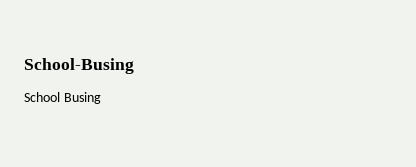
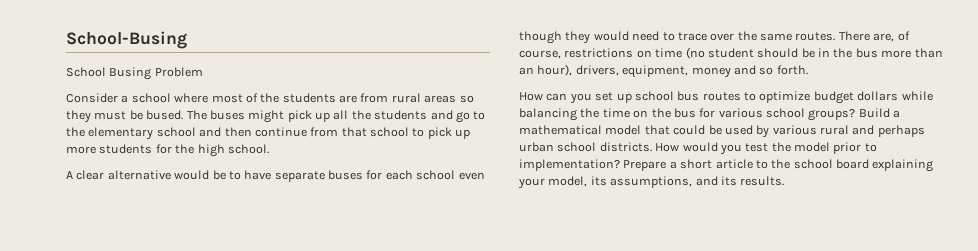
- School Busing
+ School Busing Problem
+ Consider a school where most of the students are from rural areas so they must be bused. The buses might pick up all the students and go to the elementary school and then continue from that school to pick up more students for the high school.
+ A clear alternative would be to have separate buses for each school even though they would need to trace over the same routes. There are, of course, restrictions on time (no student should be in the bus more than an hour), drivers, equipment, money and so forth.
+ How can you set up school bus routes to optimize budget dollars while balancing the time on the bus for various school groups? Build a mathematical model that could be used by various rural and perhaps urban school districts. How would you test the model prior to implementation? Prepare a short article to the school board explaining your model, its assumptions, and its results.

